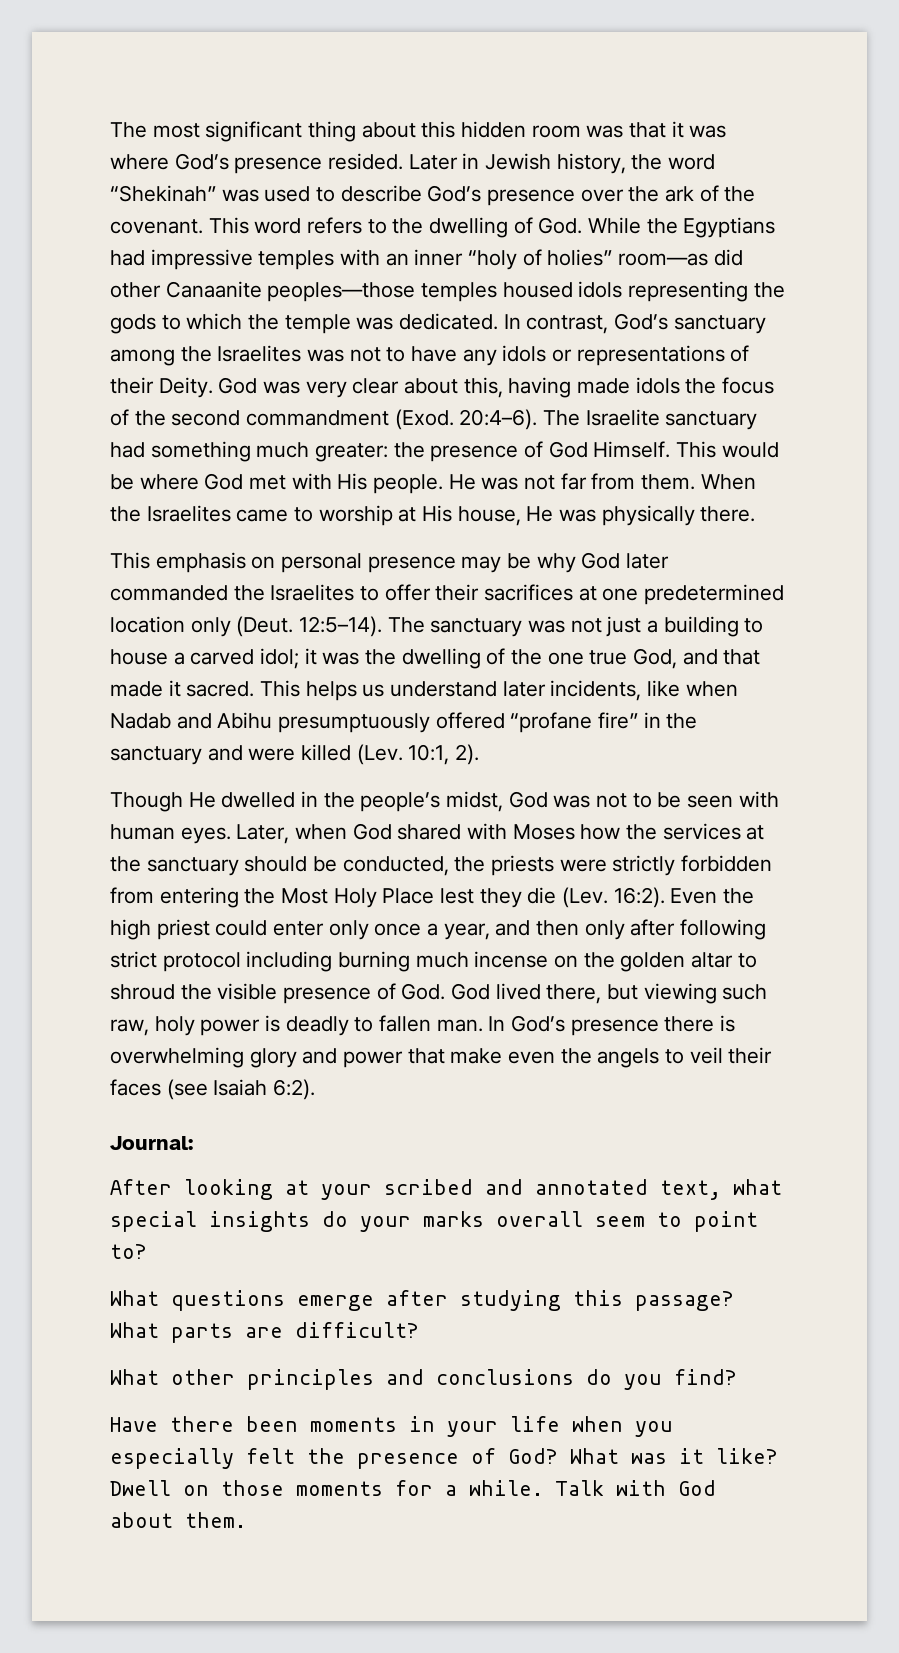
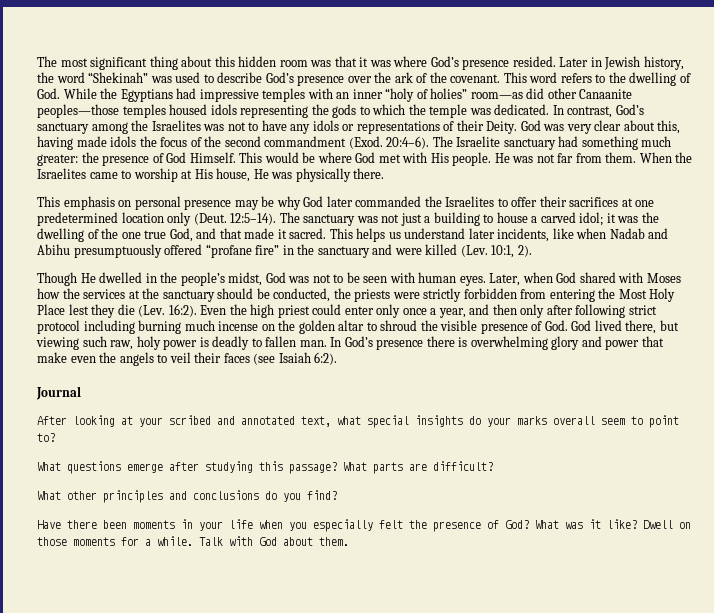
- Journal:
+ Journal

